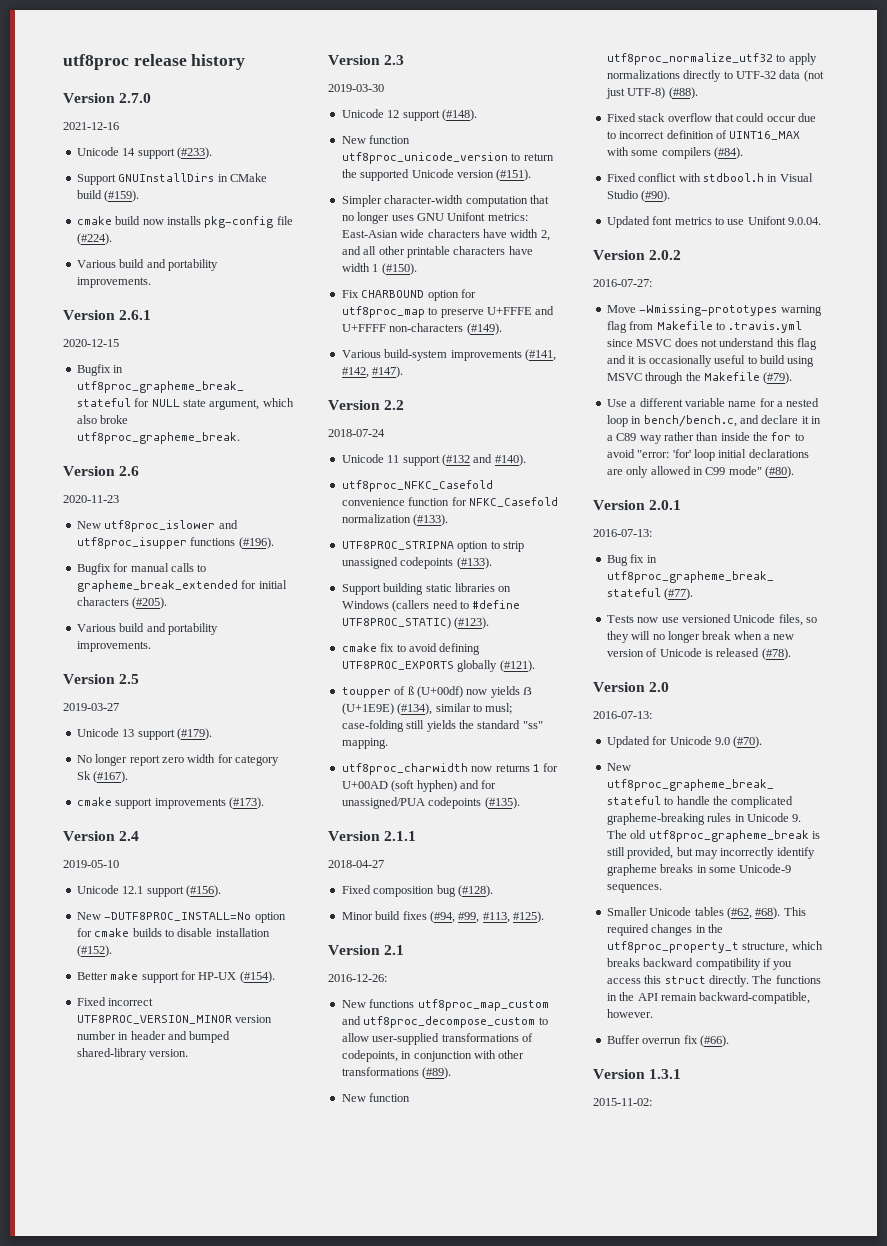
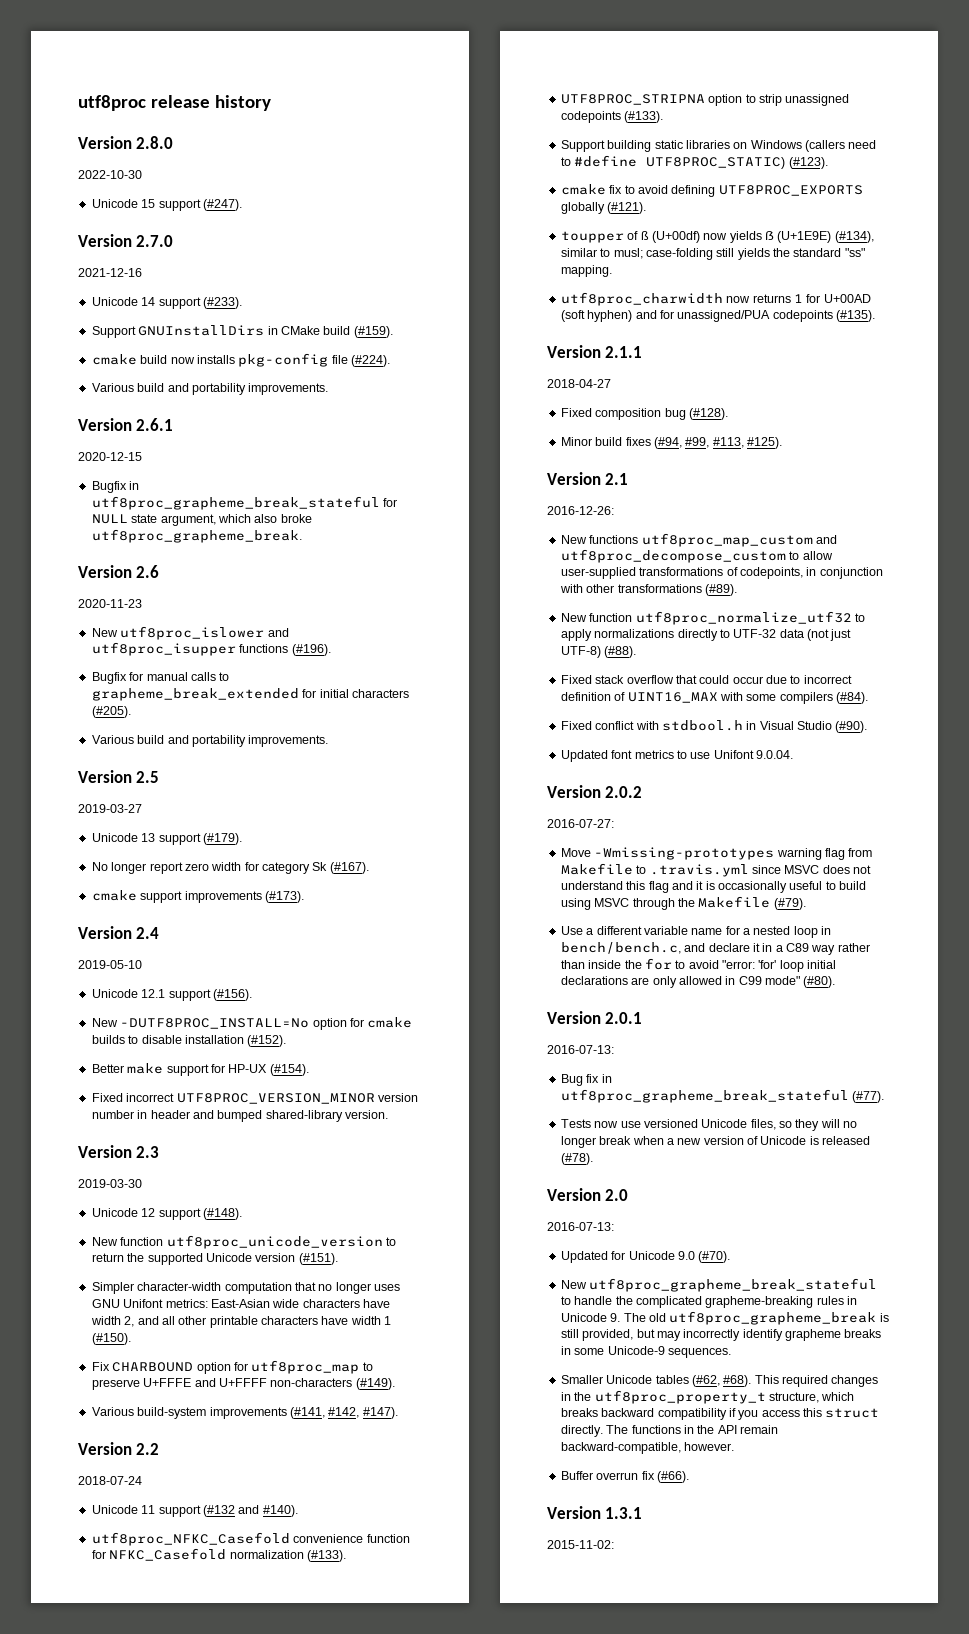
+ Version 2.8.0
+ 2022-10-30
+ Unicode 15 support (#247).

